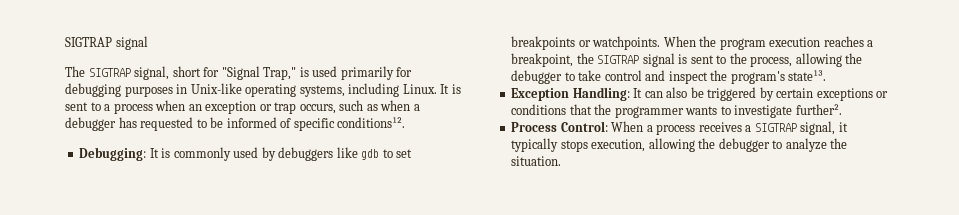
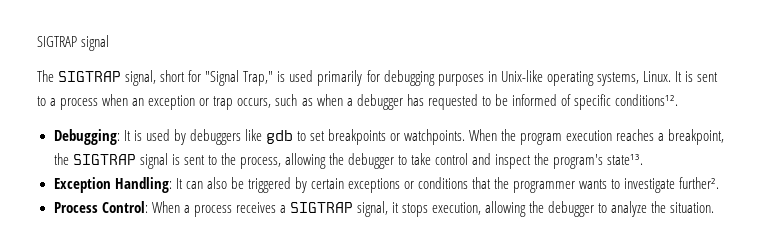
- The SIGTRAP signal, short for "Signal Trap," is used primarily for debugging purposes in Unix-like operating systems, including Linux.
+ The SIGTRAP signal, short for "Signal Trap," is used primarily for debugging purposes in Unix-like operating systems, Linux.
- Debugging: It is commonly used by debuggers like gdb to set breakpoints or watchpoints.
+ Debugging: It is used by debuggers like gdb to set breakpoints or watchpoints.
- Process Control: When a process receives a SIGTRAP signal, it typically stops execution, allowing the debugger to analyze the situation.
+ Process Control: When a process receives a SIGTRAP signal, it stops execution, allowing the debugger to analyze the situation.

